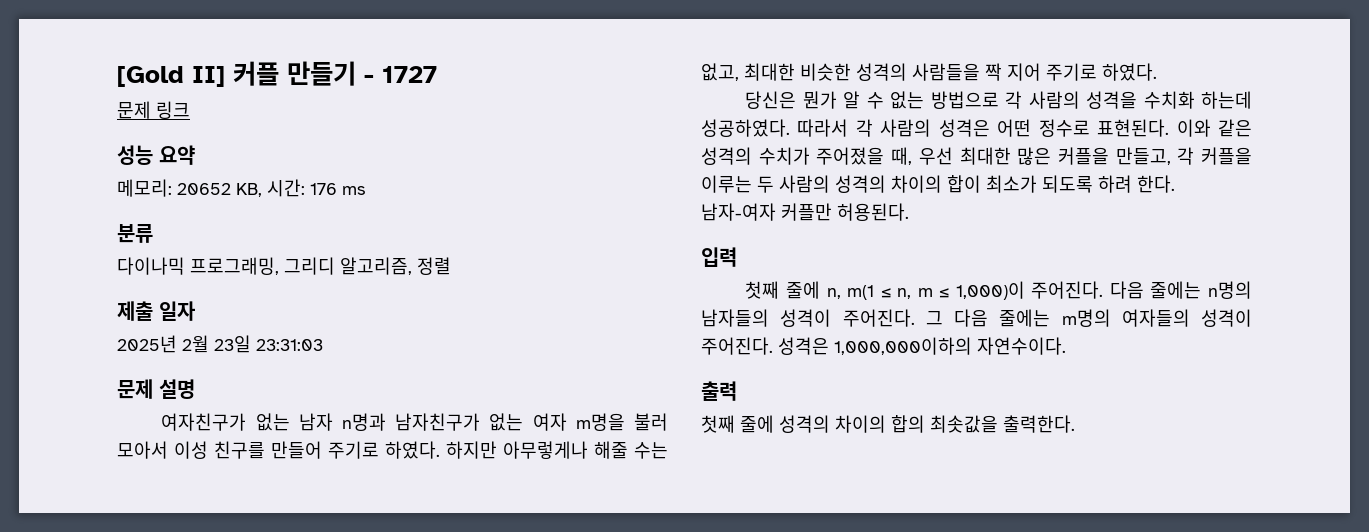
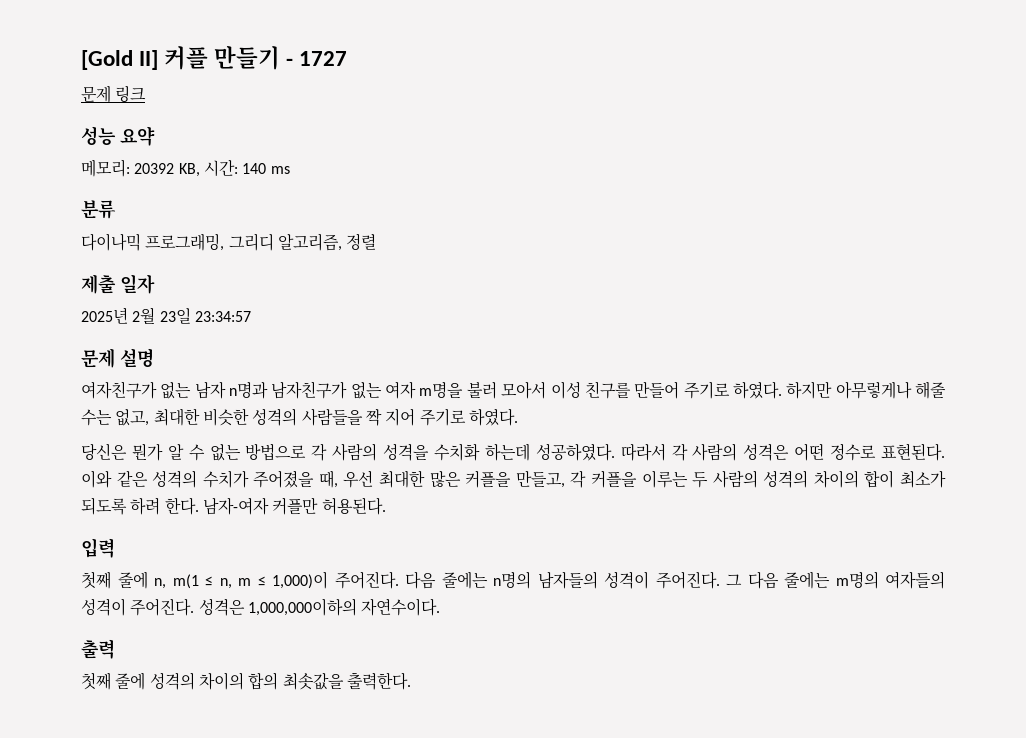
- 메모리: 20652 KB, 시간: 176 ms
+ 메모리: 20392 KB, 시간: 140 ms
- 2025년 2월 23일 23:31:03
+ 2025년 2월 23일 23:34:57

